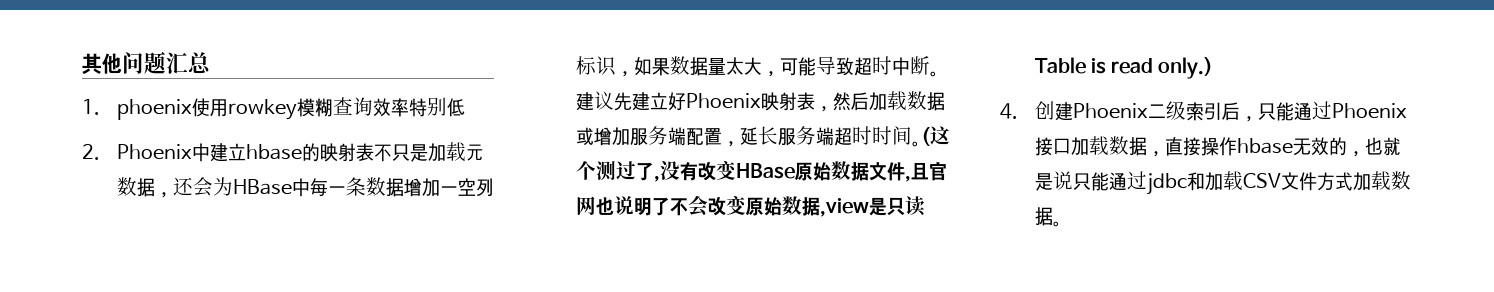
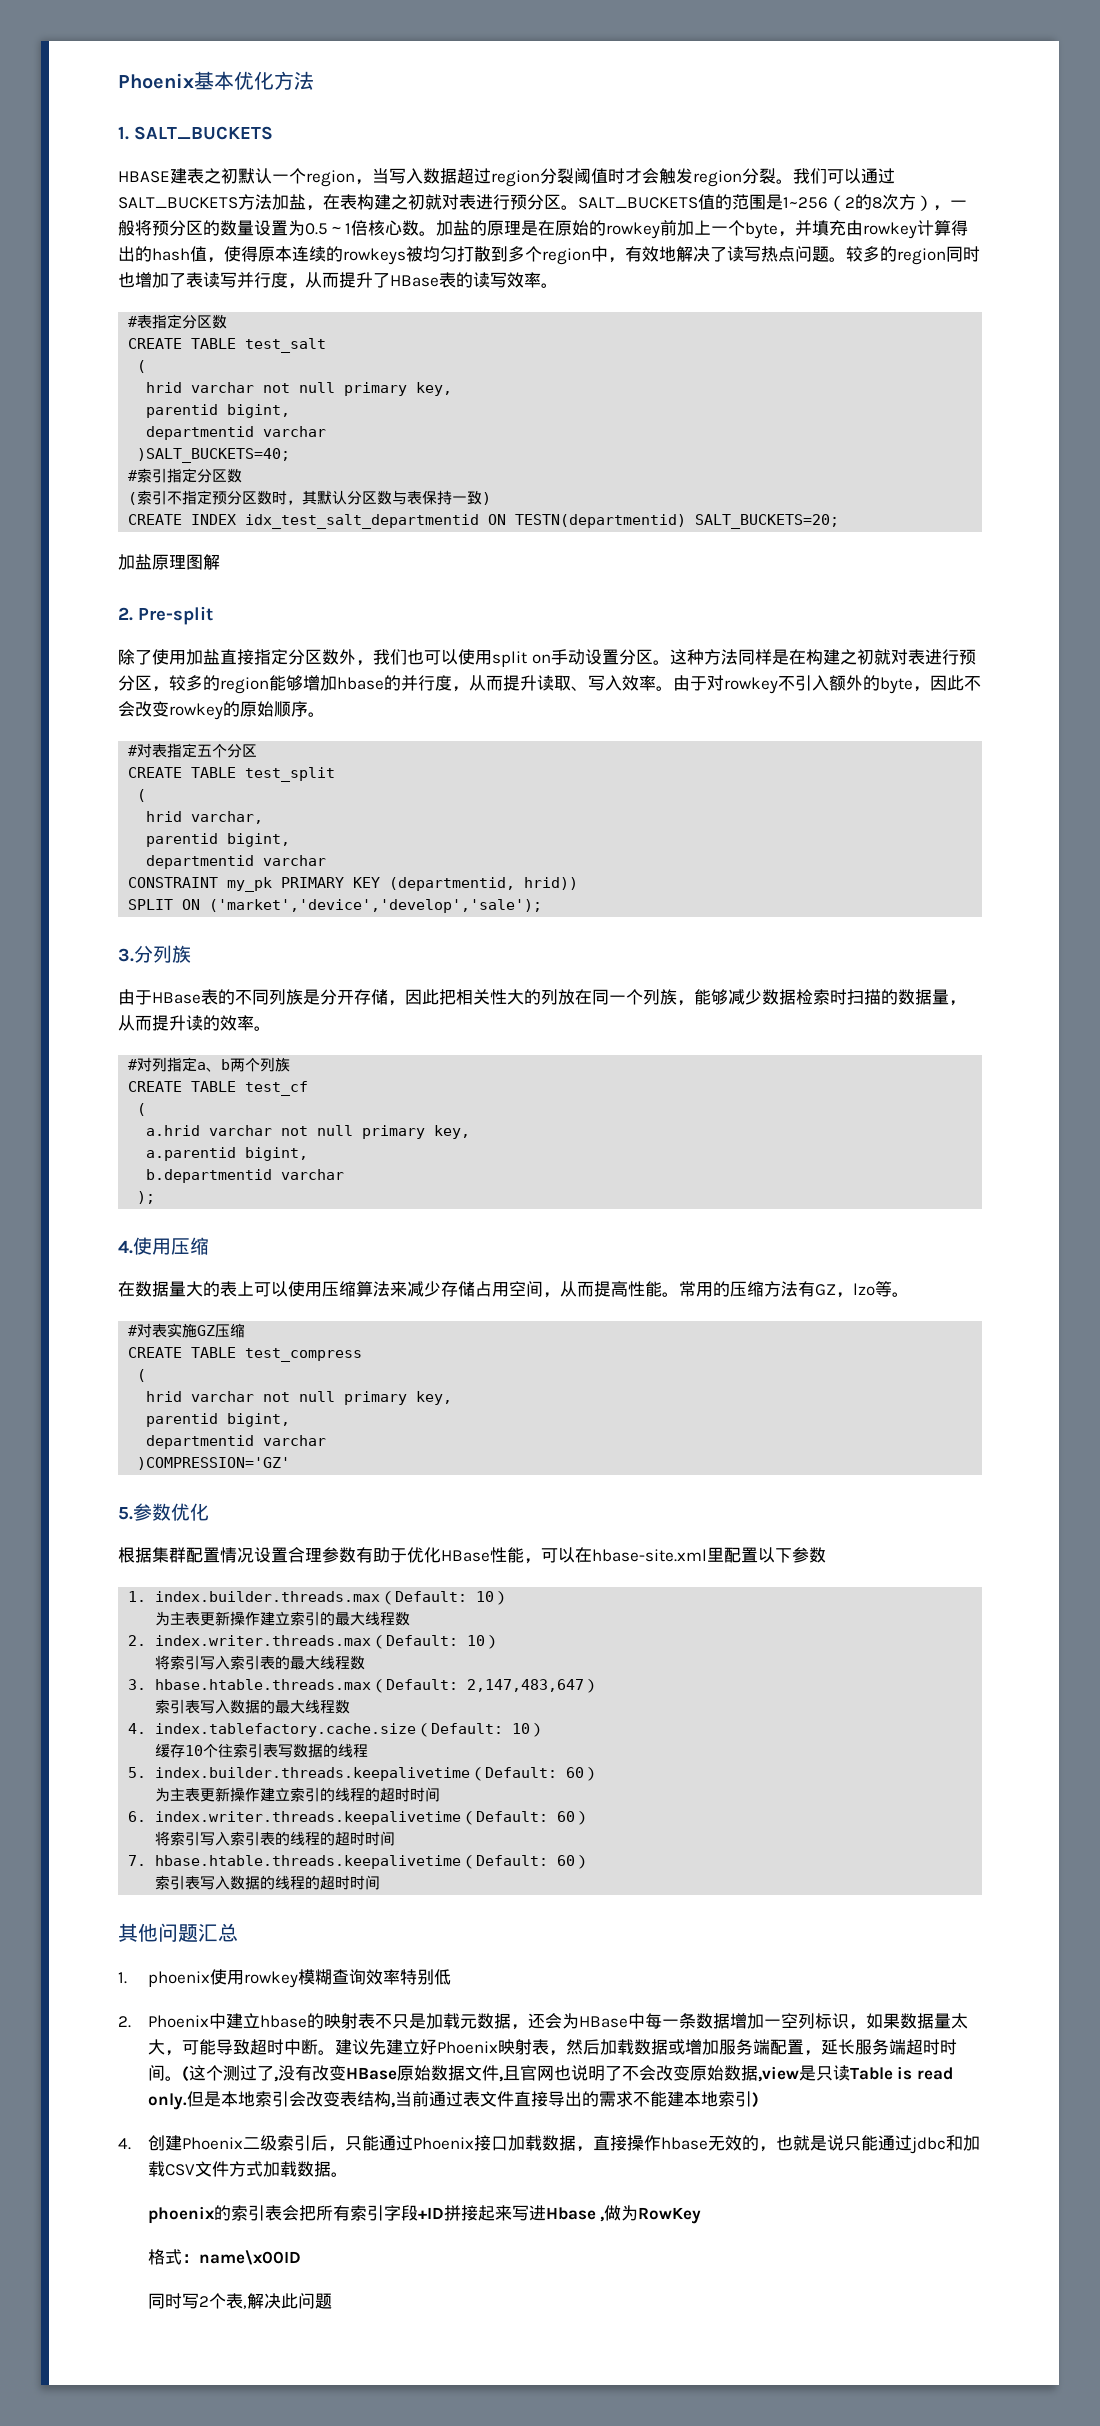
+ Phoenix基本优化方法
+ 1. SALT_BUCKETS
+ HBASE建表之初默认一个region，当写入数据超过region分裂阈值时才会触发region分裂。我们可以通过SALT_BUCKETS方法加盐，在表构建之初就对表进行预分区。SALT_BUCKETS值的范围是1~256（2的8次方），一般将预分区的数量设置为0.5～1倍核心数。加盐的原理是在原始的rowkey前加上一个byte，并填充由rowkey计算得出的hash值，使得原本连续的rowkeys被均匀打散到多个region中，有效地解决了读写热点问题。较多的region同时也增加了表读写并行度，从而提升了HBase表的读写效率。
+ #表指定分区数
+ CREATE TABLE test_salt
+ (
+ hrid varchar not null primary key,
+ parentid bigint,
+ departmentid varchar
+ )SALT_BUCKETS=40;
+ #索引指定分区数
+ (索引不指定预分区数时，其默认分区数与表保持一致)
+ CREATE INDEX idx_test_salt_departmentid ON TESTN(departmentid) SALT_BUCKETS=20;
+ 加盐原理图解
+ 2. Pre-split
+ 除了使用加盐直接指定分区数外，我们也可以使用split on手动设置分区。这种方法同样是在构建之初就对表进行预分区，较多的region能够增加hbase的并行度，从而提升读取、写入效率。由于对rowkey不引入额外的byte，因此不会改变rowkey的原始顺序。
+ #对表指定五个分区
+ CREATE TABLE test_split
+ (
+ hrid varchar,
+ parentid bigint,
+ departmentid varchar
+ CONSTRAINT my_pk PRIMARY KEY (departmentid, hrid))
+ SPLIT ON ('market','device','develop','sale');
+ 3.分列族
+ 由于HBase表的不同列族是分开存储，因此把相关性大的列放在同一个列族，能够减少数据检索时扫描的数据量，从而提升读的效率。
+ #对列指定a、b两个列族
+ CREATE TABLE test_cf
+ (
+ a.hrid varchar not null primary key,
+ a.parentid bigint,
+ b.departmentid varchar
+ );
+ 4.使用压缩
+ 在数据量大的表上可以使用压缩算法来减少存储占用空间，从而提高性能。常用的压缩方法有GZ，lzo等。
+ #对表实施GZ压缩
+ CREATE TABLE test_compress
+ (
+ hrid varchar not null primary key,
+ parentid bigint,
+ departmentid varchar
+ )COMPRESSION='GZ'
+ 5.参数优化
+ 根据集群配置情况设置合理参数有助于优化HBase性能，可以在hbase-site.xml里配置以下参数
+ 1. index.builder.threads.max（Default: 10）
+ 为主表更新操作建立索引的最大线程数
+ 2. index.writer.threads.max（Default: 10）
+ 将索引写入索引表的最大线程数
+ 3. hbase.htable.threads.max（Default: 2,147,483,647）
+ 索引表写入数据的最大线程数
+ 4. index.tablefactory.cache.size（Default: 10）
+ 缓存10个往索引表写数据的线程
+ 5. index.builder.threads.keepalivetime（Default: 60）
+ 为主表更新操作建立索引的线程的超时时间
+ 6. index.writer.threads.keepalivetime（Default: 60）
+ 将索引写入索引表的线程的超时时间
+ 7. hbase.htable.threads.keepalivetime（Default: 60）
+ 索引表写入数据的线程的超时时间
- (这个测过了,没有改变HBase原始数据文件,且官网也说明了不会改变原始数据,view是只读Table is read only.)
+ (这个测过了,没有改变HBase原始数据文件,且官网也说明了不会改变原始数据,view是只读Table is read only.但是本地索引会改变表结构,当前通过表文件直接导出的需求不能建本地索引)
+ phoenix的索引表会把所有索引字段+ID拼接起来写进Hbase ,做为RowKey
+ 格式：name\x00ID
+ 同时写2个表,解决此问题

